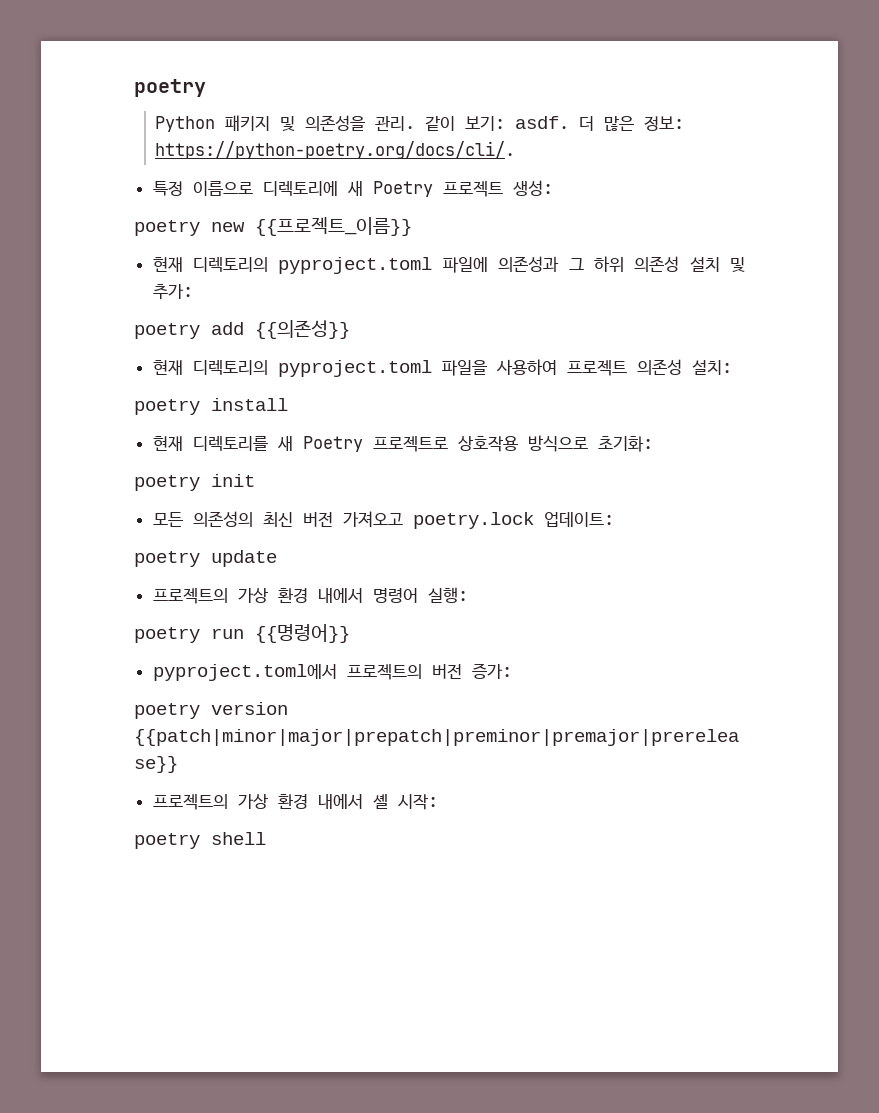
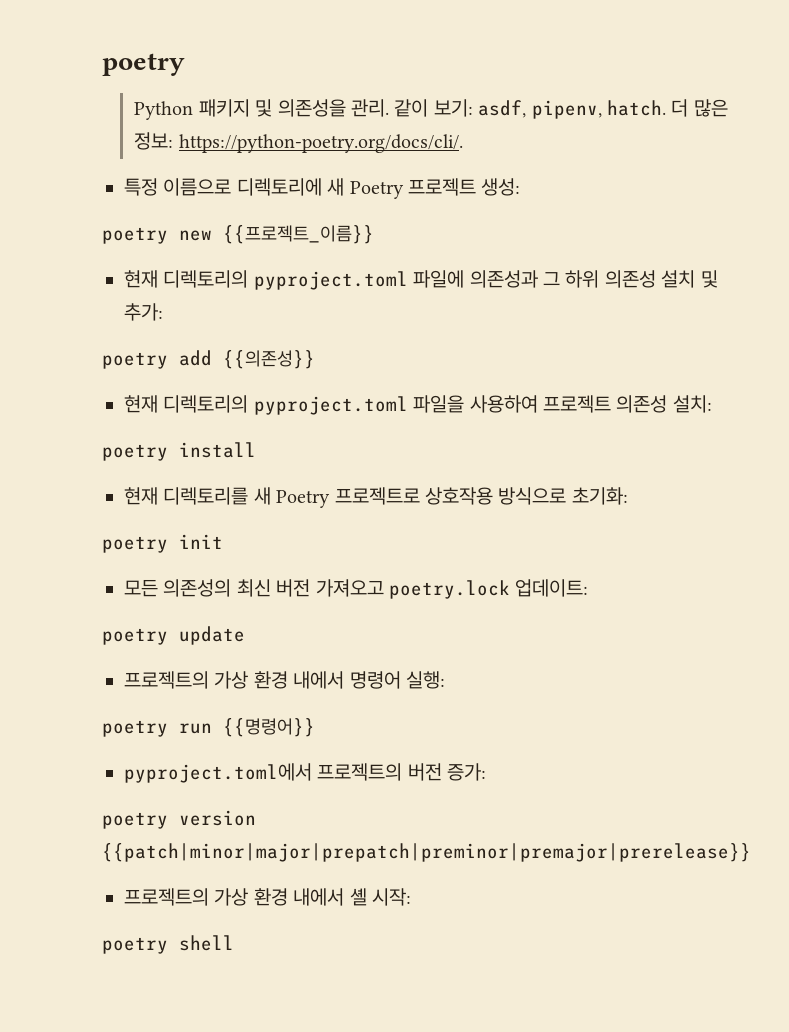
- 같이 보기: asdf.
+ 같이 보기: asdf, pipenv, hatch.

